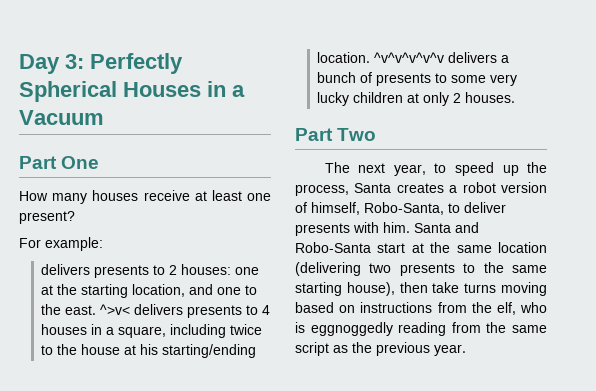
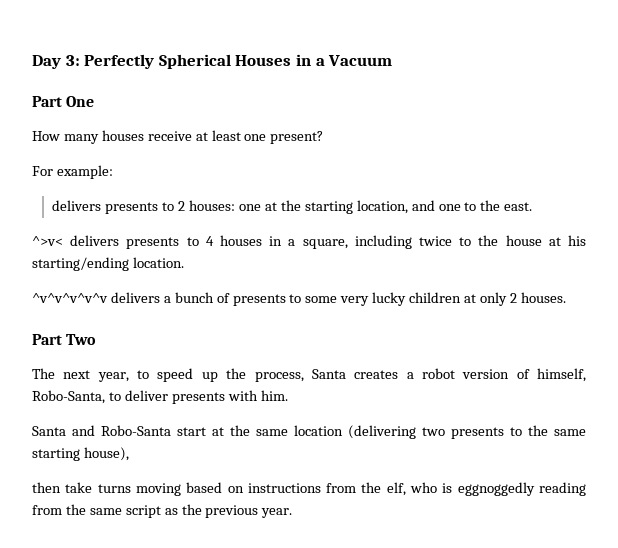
- delivers presents to 2 houses: one at the starting location, and one to the east. ^>v< delivers presents to 4 houses in a square, including twice to the house at his starting/ending location. ^v^v^v^v^v delivers a bunch of presents to some very lucky children at only 2 houses.
+ delivers presents to 2 houses: one at the starting location, and one to the east.
+ ^>v< delivers presents to 4 houses in a square, including twice to the house at his starting/ending location.
+ ^v^v^v^v^v delivers a bunch of presents to some very lucky children at only 2 houses.
- The next year, to speed up the process, Santa creates a robot version of himself, Robo-Santa, to deliver presents with him. Santa and Robo-Santa start at the same location (delivering two presents to the same starting house), then take turns moving based on instructions from the elf, who is eggnoggedly reading from the same script as the previous year.
+ The next year, to speed up the process, Santa creates a robot version of himself, Robo-Santa, to deliver presents with him.
+ Santa and Robo-Santa start at the same location (delivering two presents to the same starting house),
+ then take turns moving based on instructions from the elf, who is eggnoggedly reading from the same script as the previous year.

